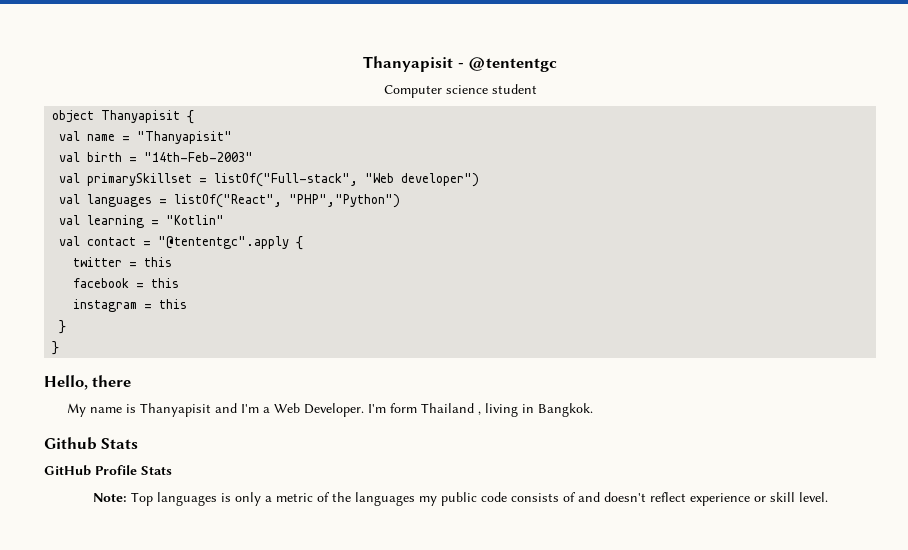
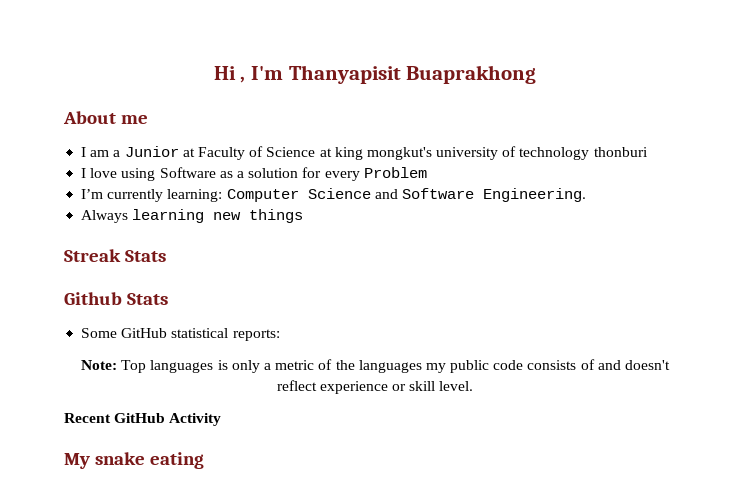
- Thanyapisit - @tententgc
- Computer science student
- object Thanyapisit {
- val name = "Thanyapisit"
- val birth = "14th-Feb-2003"
- val primarySkillset = listOf("Full-stack", "Web developer")
- val languages = listOf("React", "PHP","Python")
- val learning = "Kotlin"
- val contact = "@tententgc".apply {
- twitter = this
- facebook = this
- instagram = this
- }
- }
- Hello, there
- My name is Thanyapisit and I'm a Web Developer. I'm form Thailand , living in Bangkok.
+ Hi , I'm Thanyapisit Buaprakhong
+ About me
+ I am a Junior at Faculty of Science at king mongkut's university of technology thonburi
+ I love using Software as a solution for every Problem
+ I’m currently learning: Computer Science and Software Engineering.
+ Always learning new things
+ Streak Stats
  Github Stats
- GitHub Profile Stats
+ Some GitHub statistical reports:
+ Recent GitHub Activity
+ My snake eating

